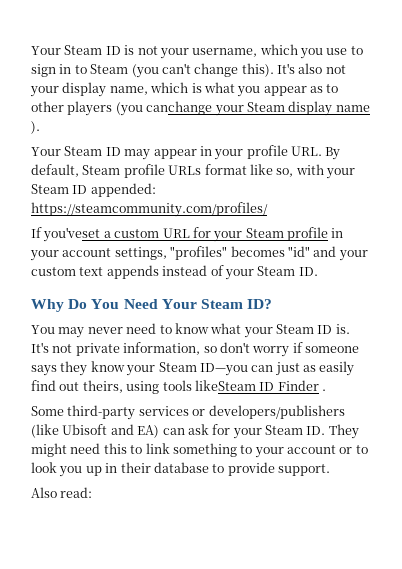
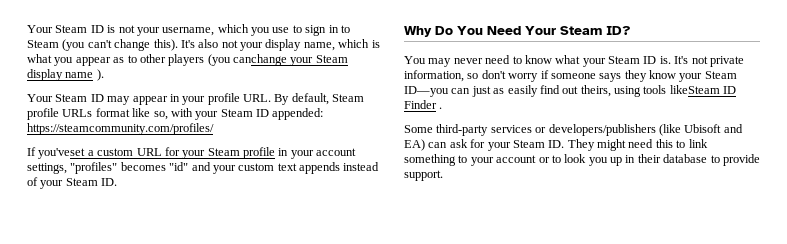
- Also read:

